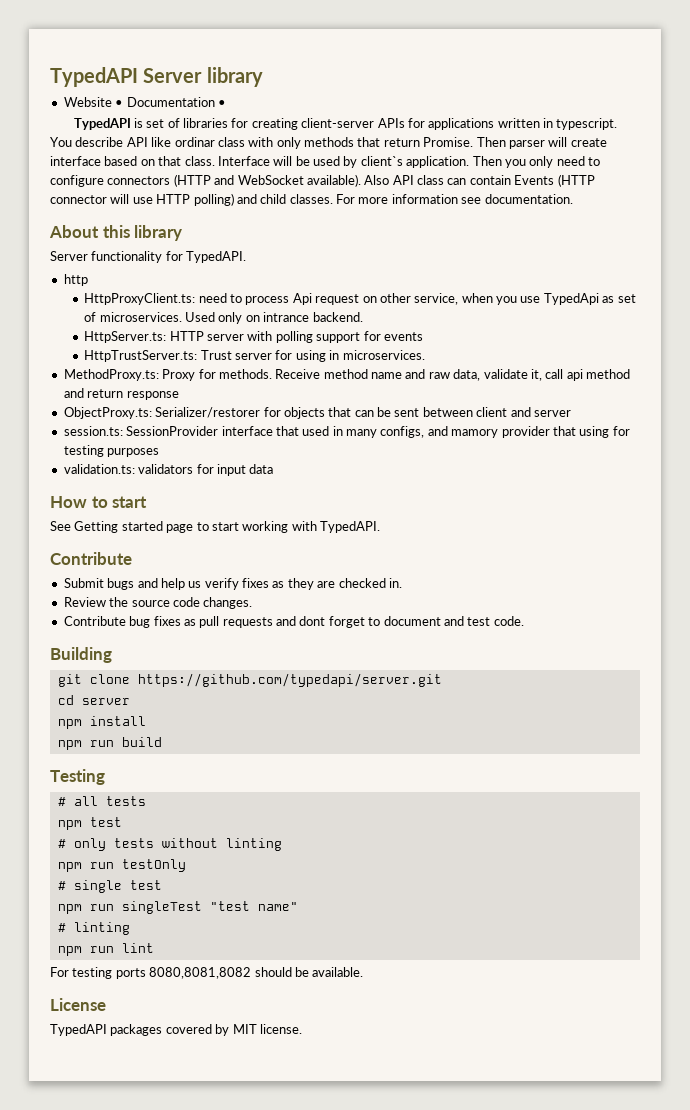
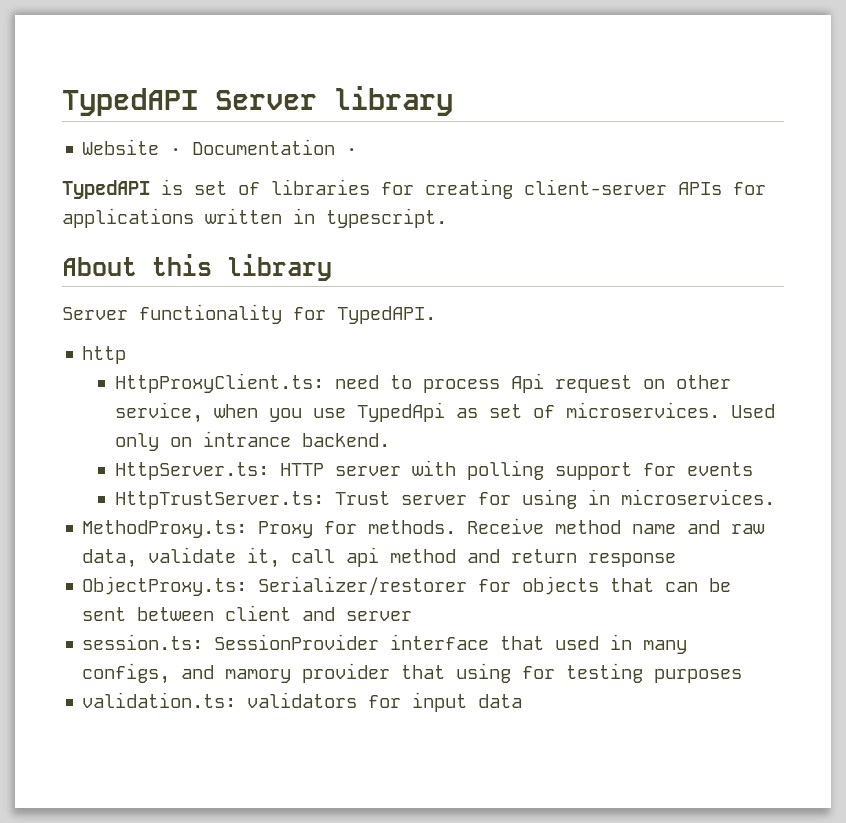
- You describe API like ordinar class with only methods that return Promise. Then parser will create interface based on that class. Interface will be used by client`s application. Then you only need to configure connectors (HTTP and WebSocket available). Also API class can contain Events (HTTP connector will use HTTP polling) and child classes. For more information see documentation.
- How to start
- See Getting started page to start working with TypedAPI.
- Contribute
- Submit bugs and help us verify fixes as they are checked in.
- Review the source code changes.
- Contribute bug fixes as pull requests and dont forget to document and test code.
- Building
- git clone https://github.com/typedapi/server.git
- cd server
- npm install
- npm run build
- Testing
- # all tests
- npm test
- # only tests without linting
- npm run testOnly
- # single test
- npm run singleTest "test name"
- # linting
- npm run lint
- For testing ports 8080,8081,8082 should be available.
- License
- TypedAPI packages covered by MIT license.

